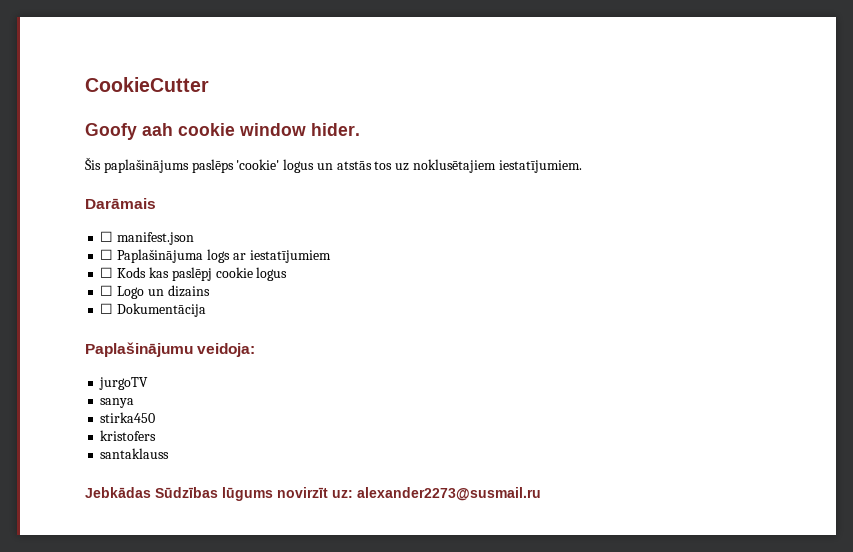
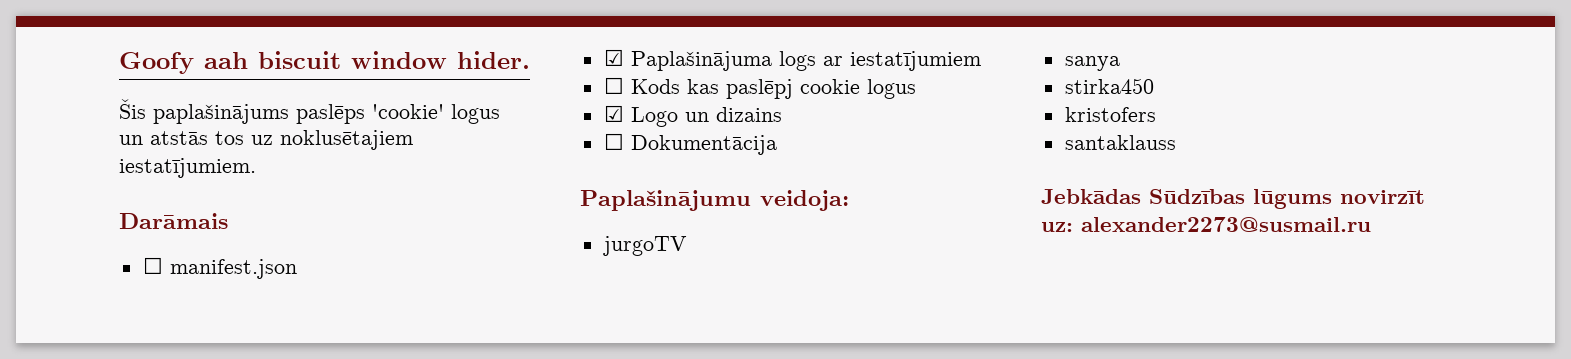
- CookieCutter
- Goofy aah cookie window hider.
+ Goofy aah biscuit window hider.
- ☐ Paplašinājuma logs ar iestatījumiem
+ ☑ Paplašinājuma logs ar iestatījumiem
- ☐ Logo un dizains
+ ☑ Logo un dizains

